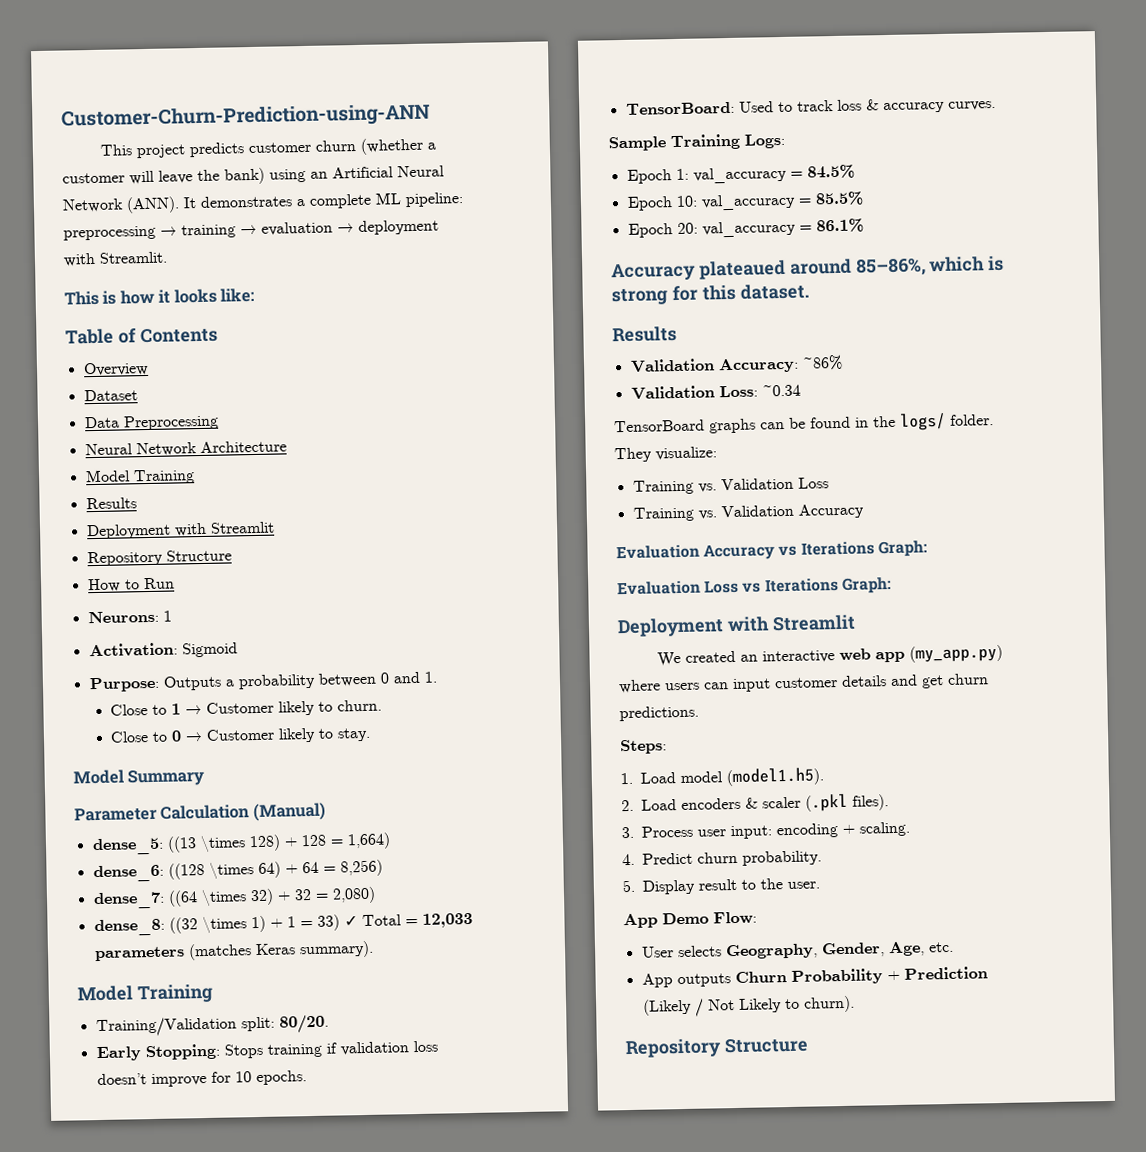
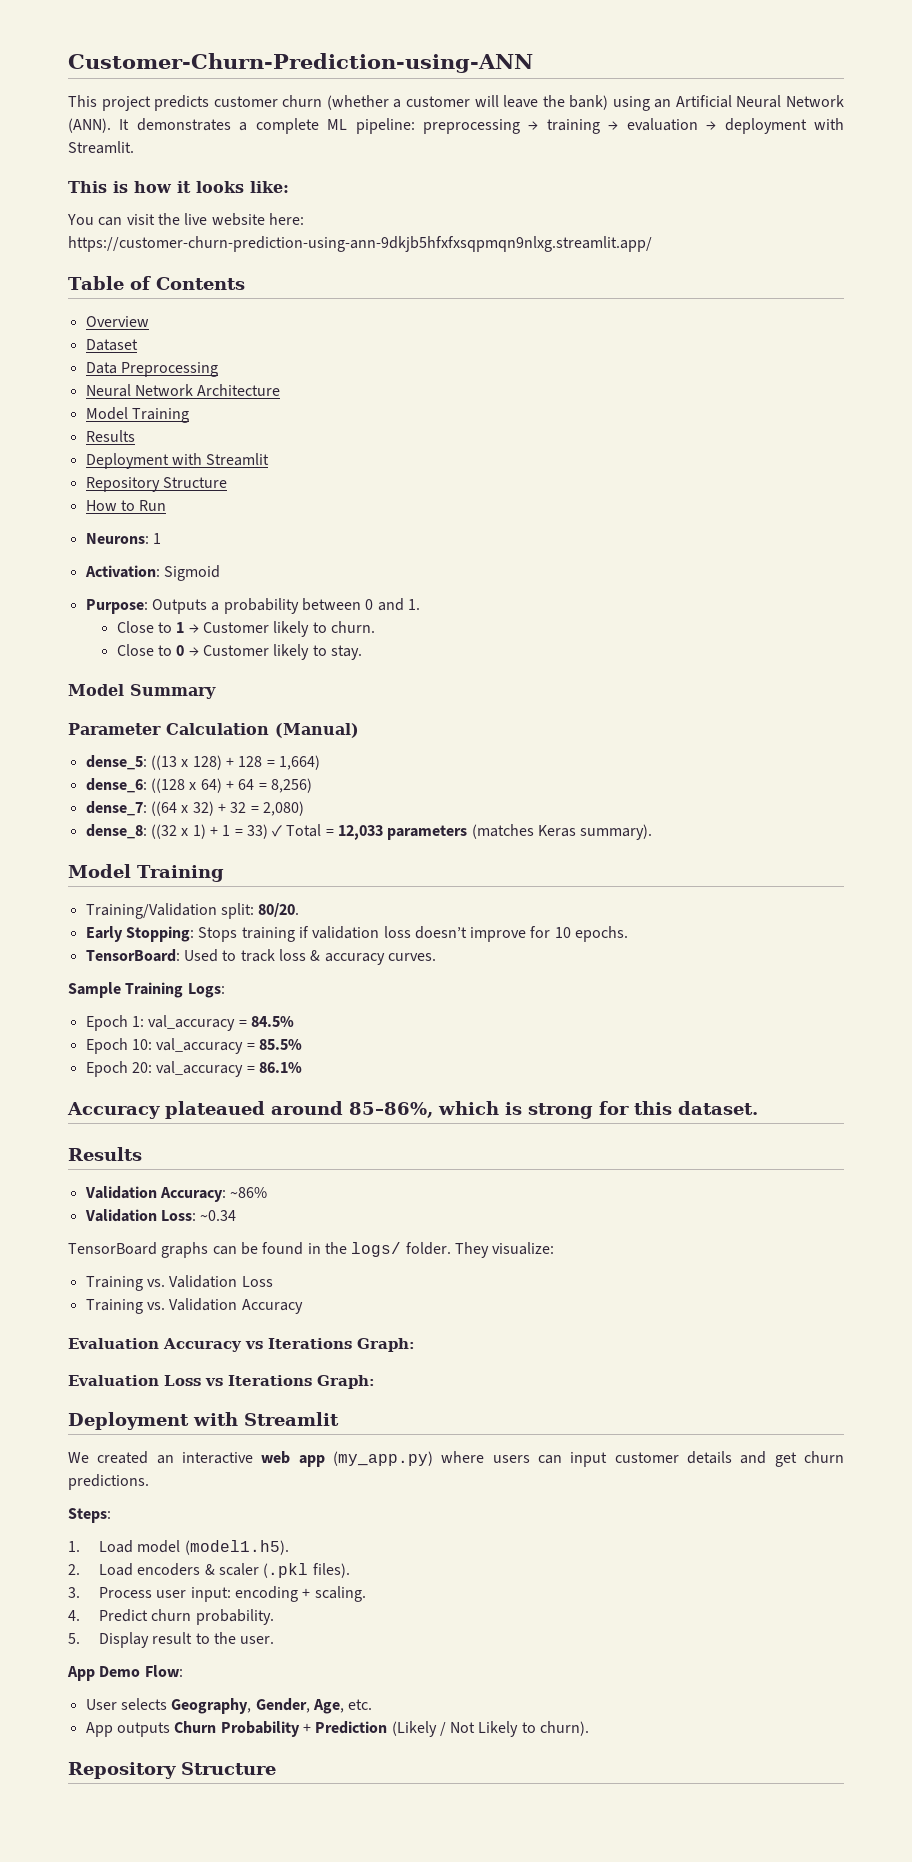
+ You can visit the live website here: https://customer-churn-prediction-using-ann-9dkjb5hfxfxsqpmqn9nlxg.streamlit.app/
- dense_5: ((13 \times 128) + 128 = 1,664)
+ dense_5: ((13 x 128) + 128 = 1,664)
- dense_6: ((128 \times 64) + 64 = 8,256)
+ dense_6: ((128 x 64) + 64 = 8,256)
- dense_7: ((64 \times 32) + 32 = 2,080)
+ dense_7: ((64 x 32) + 32 = 2,080)
- dense_8: ((32 \times 1) + 1 = 33) ✓ Total = 12,033 parameters (matches Keras summary).
+ dense_8: ((32 x 1) + 1 = 33) ✓ Total = 12,033 parameters (matches Keras summary).

